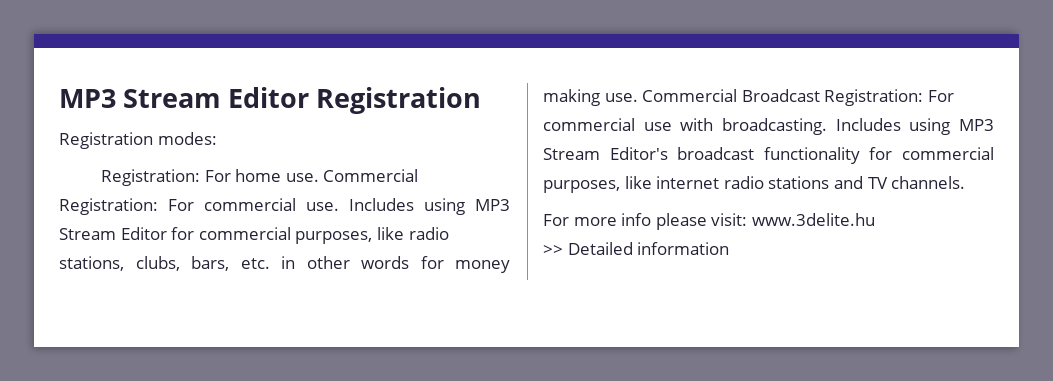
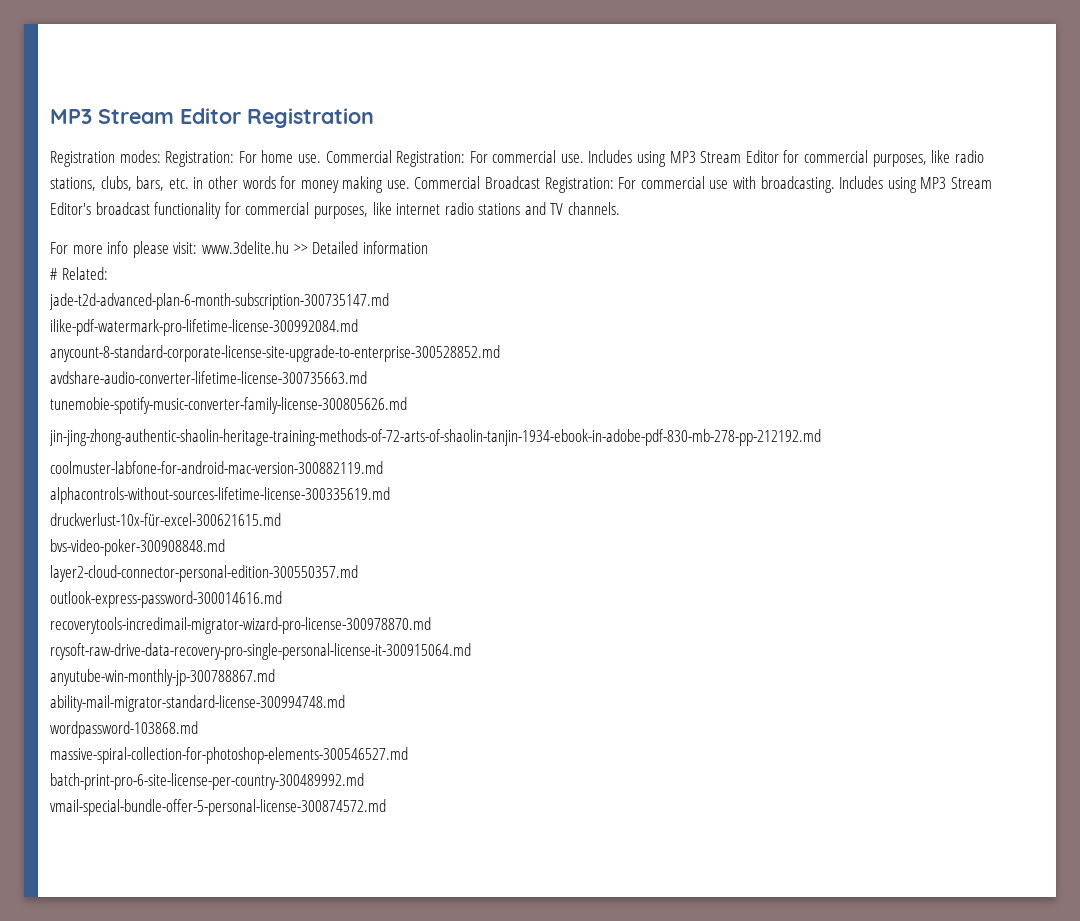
- Registration modes:
- Registration: For home use.
+ Registration modes: Registration: For home use.
- For more info please visit: www.3delite.hu
- >> Detailed information
+ For more info please visit: www.3delite.hu >> Detailed information
+ # Related:
+ jade-t2d-advanced-plan-6-month-subscription-300735147.md
+ ilike-pdf-watermark-pro-lifetime-license-300992084.md
+ anycount-8-standard-corporate-license-site-upgrade-to-enterprise-300528852.md
+ avdshare-audio-converter-lifetime-license-300735663.md
+ tunemobie-spotify-music-converter-family-license-300805626.md
+ jin-jing-zhong-authentic-shaolin-heritage-training-methods-of-72-arts-of-shaolin-tanjin-1934-ebook-in-adobe-pdf-830-mb-278-pp-212192.md
+ coolmuster-labfone-for-android-mac-version-300882119.md
+ alphacontrols-without-sources-lifetime-license-300335619.md
+ druckverlust-10x-für-excel-300621615.md
+ bvs-video-poker-300908848.md
+ layer2-cloud-connector-personal-edition-300550357.md
+ outlook-express-password-300014616.md
+ recoverytools-incredimail-migrator-wizard-pro-license-300978870.md
+ rcysoft-raw-drive-data-recovery-pro-single-personal-license-it-300915064.md
+ anyutube-win-monthly-jp-300788867.md
+ ability-mail-migrator-standard-license-300994748.md
+ wordpassword-103868.md
+ massive-spiral-collection-for-photoshop-elements-300546527.md
+ batch-print-pro-6-site-license-per-country-300489992.md
+ vmail-special-bundle-offer-5-personal-license-300874572.md

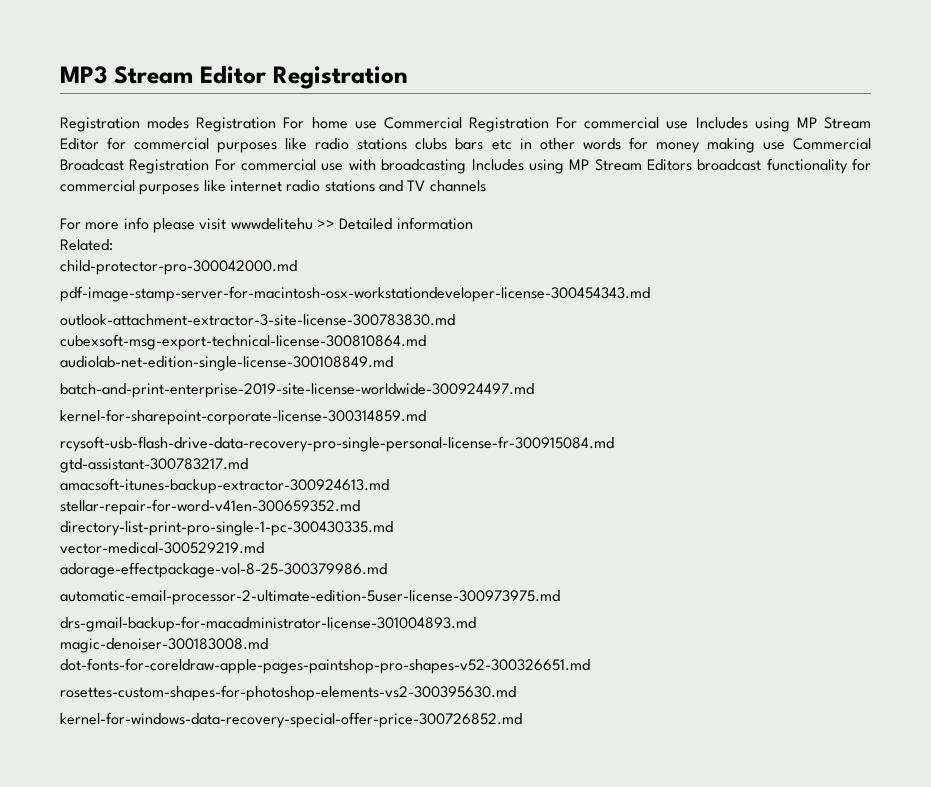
- Registration modes: Registration: For home use. Commercial Registration: For commercial use. Includes using MP3 Stream Editor for commercial purposes, like radio stations, clubs, bars, etc. in other words for money making use. Commercial Broadcast Registration: For commercial use with broadcasting. Includes using MP3 Stream Editor's broadcast functionality for commercial purposes, like internet radio stations and TV channels.
+ Registration modes Registration For home use Commercial Registration For commercial use Includes using MP Stream Editor for commercial purposes like radio stations clubs bars etc in other words for money making use Commercial Broadcast Registration For commercial use with broadcasting Includes using MP Stream Editors broadcast functionality for commercial purposes like internet radio stations and TV channels
- For more info please visit: www.3delite.hu >> Detailed information
+ For more info please visit wwwdelitehu >> Detailed information
- # Related:
+ Related:
- jade-t2d-advanced-plan-6-month-subscription-300735147.md
- ilike-pdf-watermark-pro-lifetime-license-300992084.md
- anycount-8-standard-corporate-license-site-upgrade-to-enterprise-300528852.md
- avdshare-audio-converter-lifetime-license-300735663.md
- tunemobie-spotify-music-converter-family-license-300805626.md
- jin-jing-zhong-authentic-shaolin-heritage-training-methods-of-72-arts-of-shaolin-tanjin-1934-ebook-in-adobe-pdf-830-mb-278-pp-212192.md
- coolmuster-labfone-for-android-mac-version-300882119.md
- alphacontrols-without-sources-lifetime-license-300335619.md
- druckverlust-10x-für-excel-300621615.md
- bvs-video-poker-300908848.md
- layer2-cloud-connector-personal-edition-300550357.md
- outlook-express-password-300014616.md
- recoverytools-incredimail-migrator-wizard-pro-license-300978870.md
- rcysoft-raw-drive-data-recovery-pro-single-personal-license-it-300915064.md
- anyutube-win-monthly-jp-300788867.md
- ability-mail-migrator-standard-license-300994748.md
- wordpassword-103868.md
- massive-spiral-collection-for-photoshop-elements-300546527.md
- batch-print-pro-6-site-license-per-country-300489992.md
- vmail-special-bundle-offer-5-personal-license-300874572.md
+ child-protector-pro-300042000.md
+ pdf-image-stamp-server-for-macintosh-osx-workstationdeveloper-license-300454343.md
+ outlook-attachment-extractor-3-site-license-300783830.md
+ cubexsoft-msg-export-technical-license-300810864.md
+ audiolab-net-edition-single-license-300108849.md
+ batch-and-print-enterprise-2019-site-license-worldwide-300924497.md
+ kernel-for-sharepoint-corporate-license-300314859.md
+ rcysoft-usb-flash-drive-data-recovery-pro-single-personal-license-fr-300915084.md
+ gtd-assistant-300783217.md
+ amacsoft-itunes-backup-extractor-300924613.md
+ stellar-repair-for-word-v41en-300659352.md
+ directory-list-print-pro-single-1-pc-300430335.md
+ vector-medical-300529219.md
+ adorage-effectpackage-vol-8-25-300379986.md
+ automatic-email-processor-2-ultimate-edition-5user-license-300973975.md
+ drs-gmail-backup-for-macadministrator-license-301004893.md
+ magic-denoiser-300183008.md
+ dot-fonts-for-coreldraw-apple-pages-paintshop-pro-shapes-v52-300326651.md
+ rosettes-custom-shapes-for-photoshop-elements-vs2-300395630.md
+ kernel-for-windows-data-recovery-special-offer-price-300726852.md

